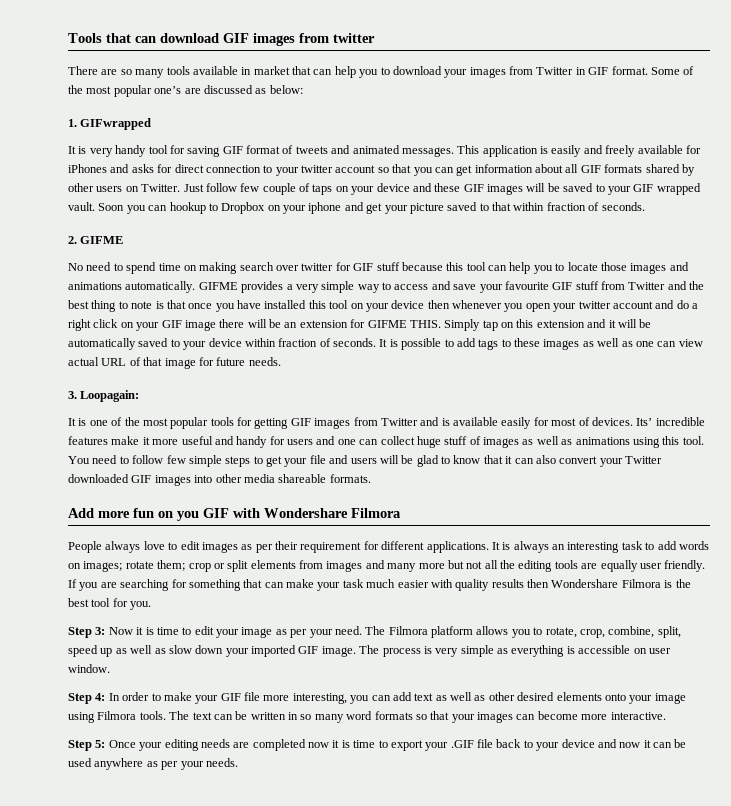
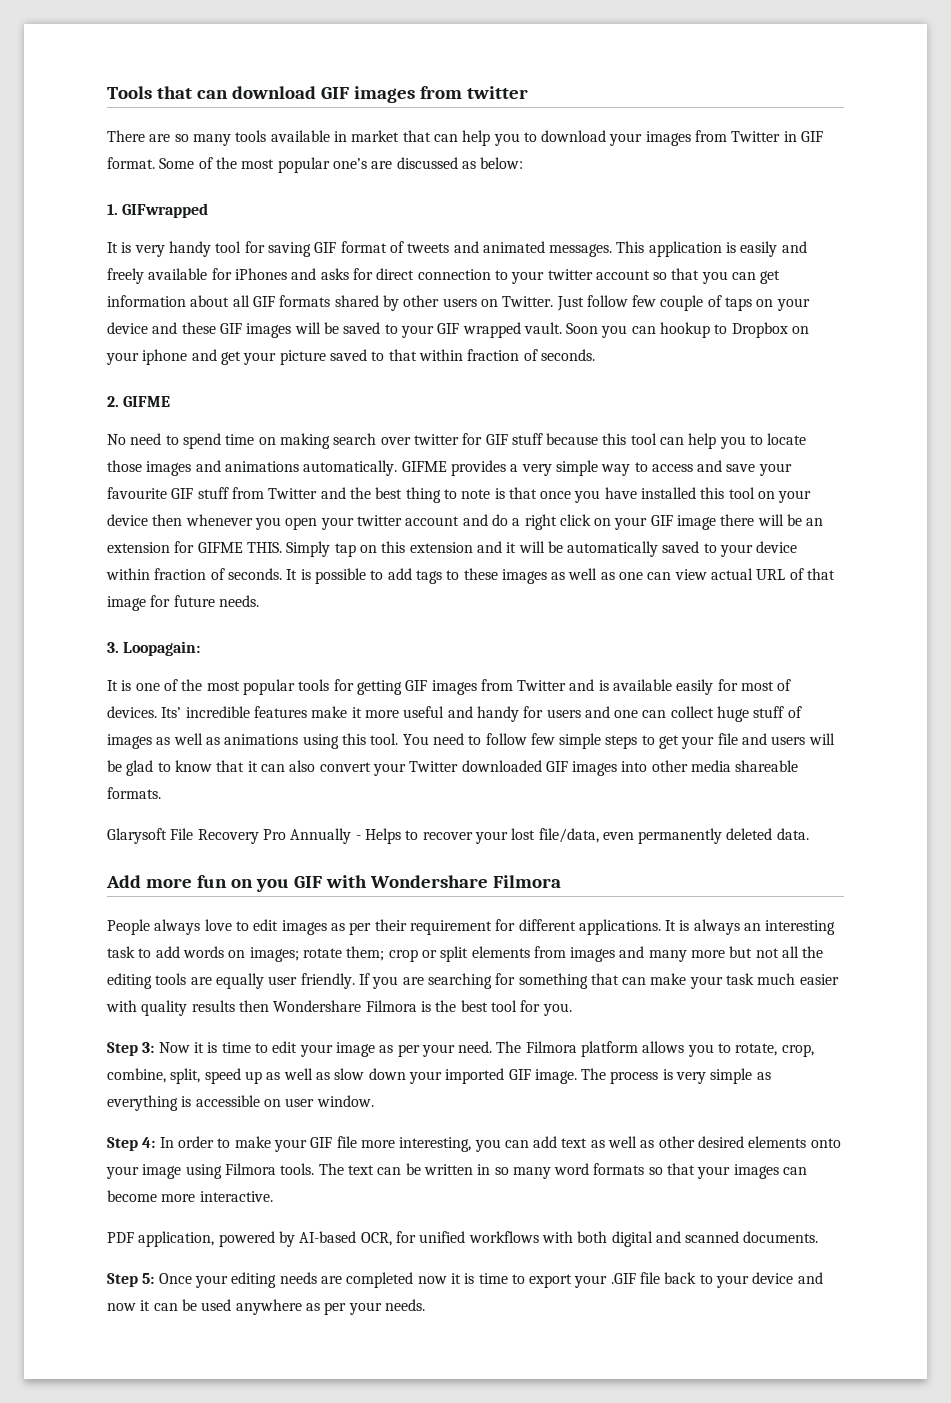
+ Glarysoft File Recovery Pro Annually - Helps to recover your lost file/data, even permanently deleted data.
+ PDF application, powered by AI-based OCR, for unified workflows with both digital and scanned documents.

